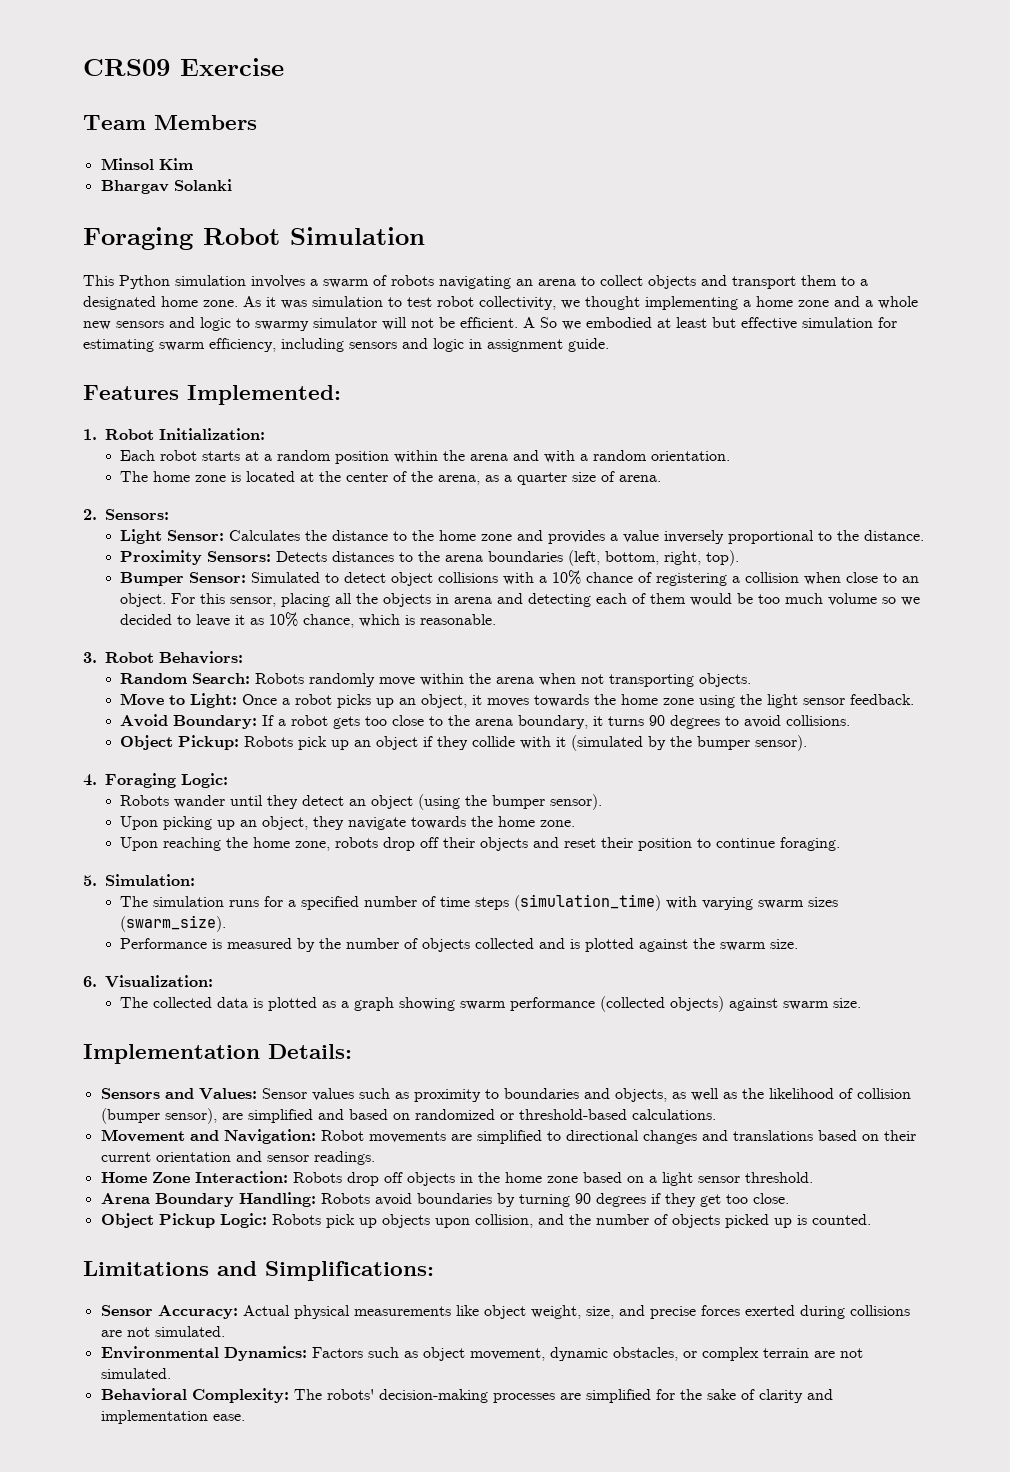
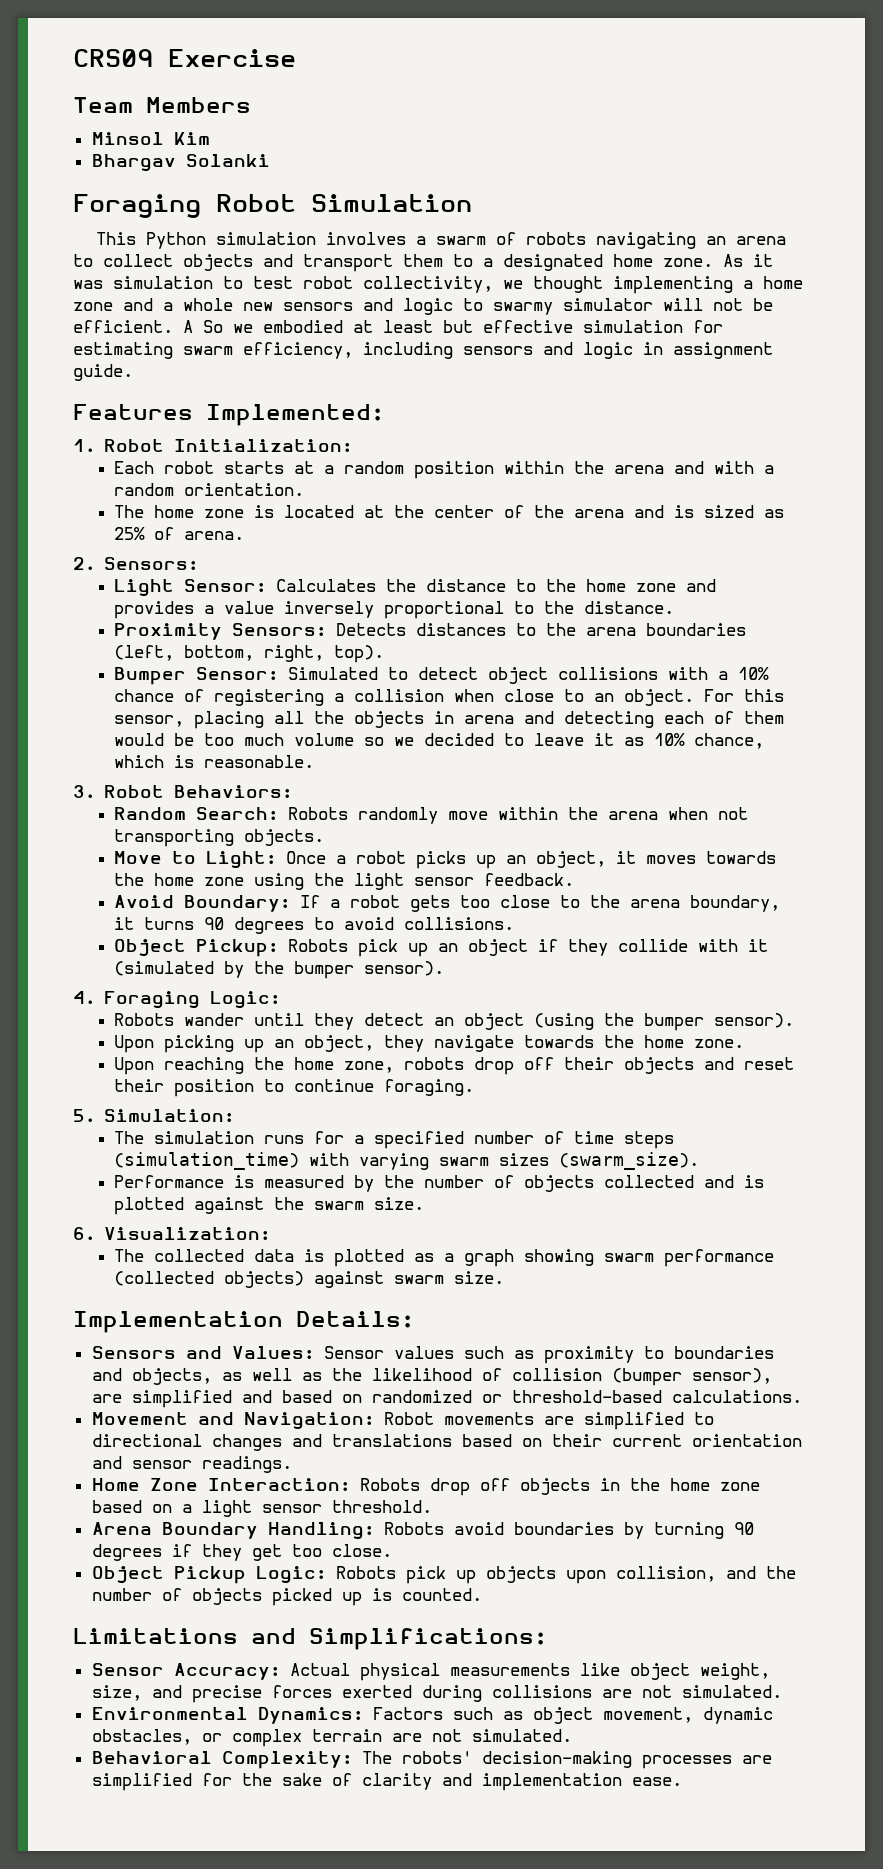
- The home zone is located at the center of the arena, as a quarter size of arena.
+ The home zone is located at the center of the arena and is sized as 25% of arena.

